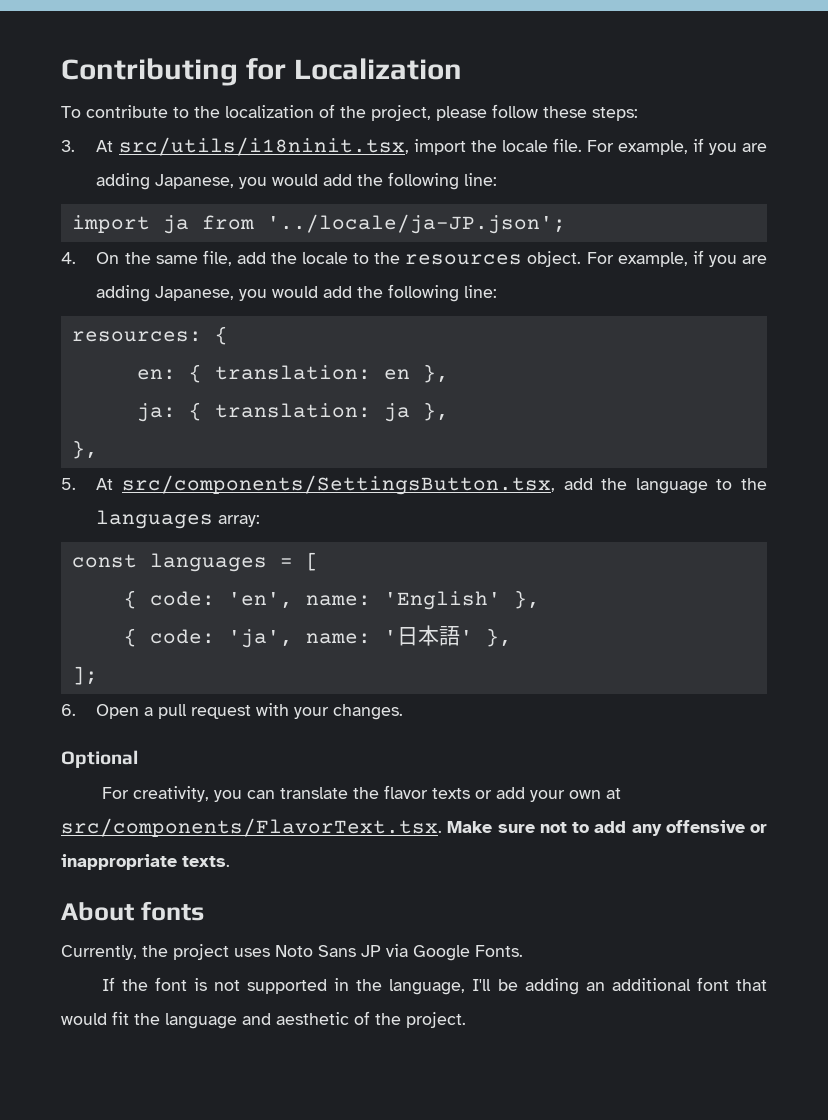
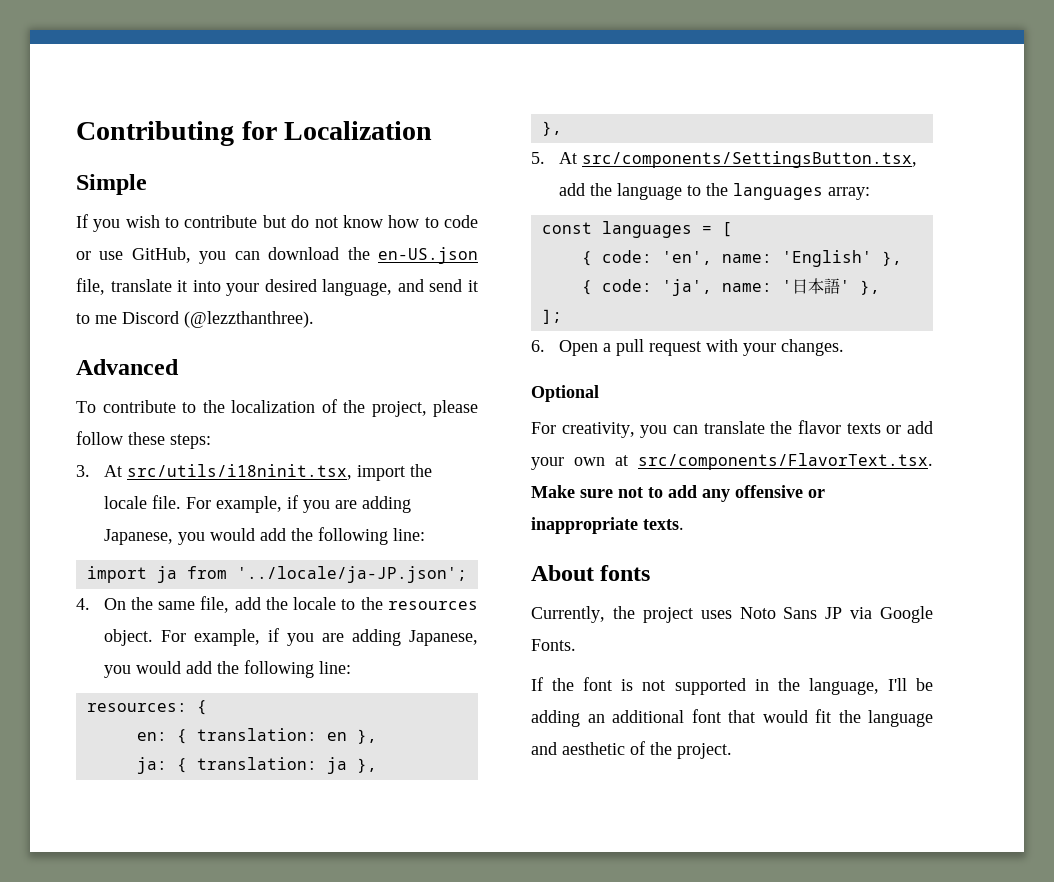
+ Simple
+ If you wish to contribute but do not know how to code or use GitHub, you can download the en-US.json file, translate it into your desired language, and send it to me Discord (@lezzthanthree).
+ Advanced

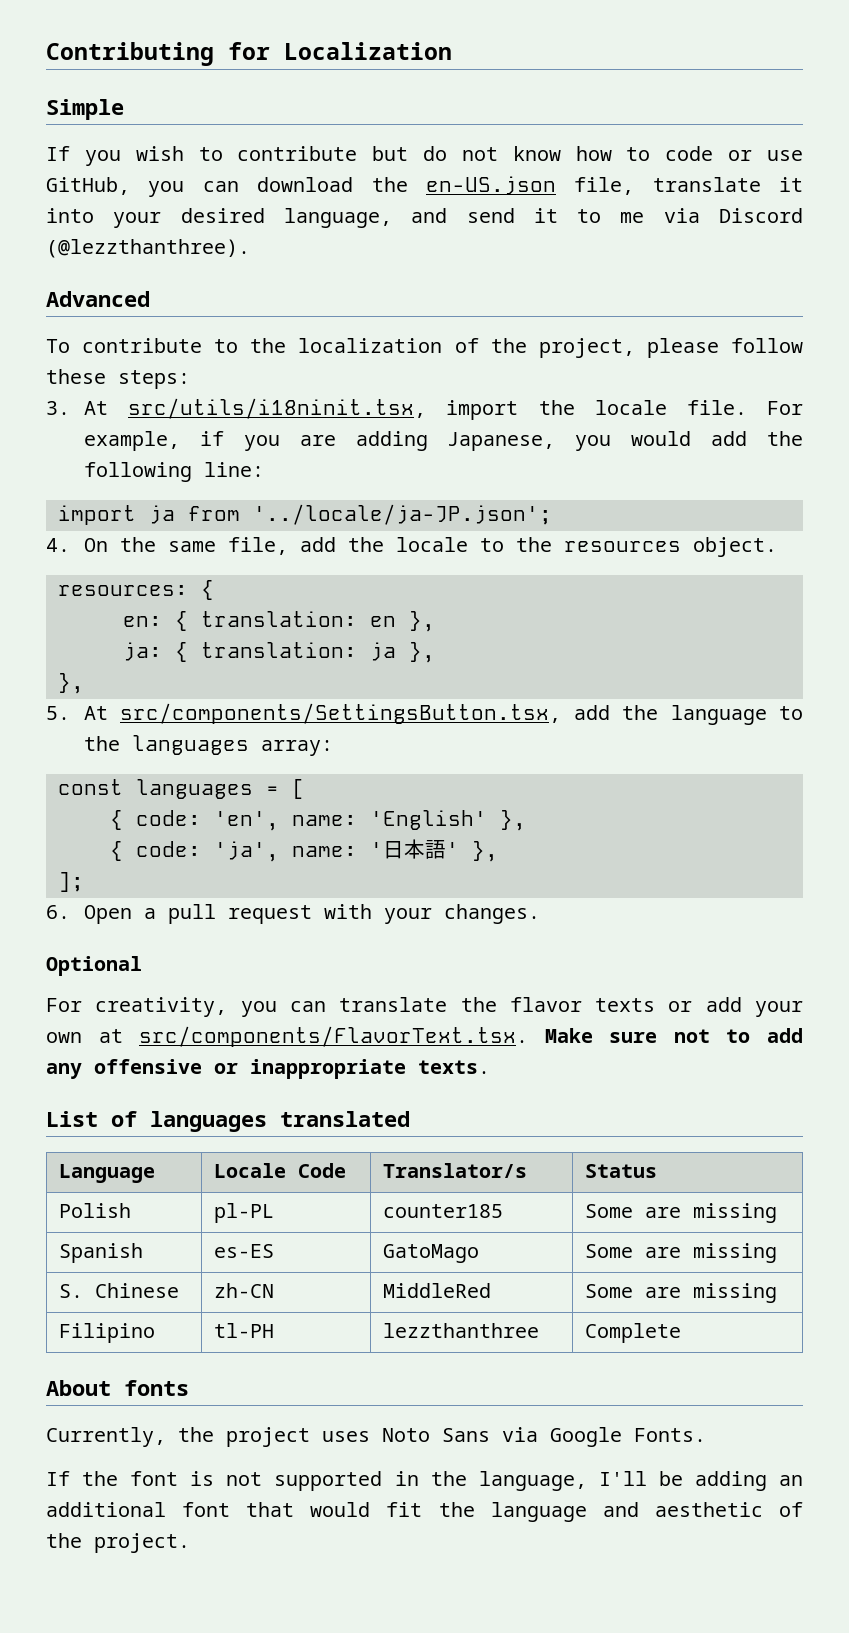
- If you wish to contribute but do not know how to code or use GitHub, you can download the en-US.json file, translate it into your desired language, and send it to me Discord (@lezzthanthree).
+ If you wish to contribute but do not know how to code or use GitHub, you can download the en-US.json file, translate it into your desired language, and send it to me via Discord (@lezzthanthree).
- 4. On the same file, add the locale to the resources object. For example, if you are adding Japanese, you would add the following line:
+ 4. On the same file, add the locale to the resources object.
+ List of languages translated
+ Language | Locale Code | Translator/s | Status
+ Polish | pl-PL | counter185 | Some are missing
+ Spanish | es-ES | GatoMago | Some are missing
+ S. Chinese | zh-CN | MiddleRed | Some are missing
+ Filipino | tl-PH | lezzthanthree | Complete
- Currently, the project uses Noto Sans JP via Google Fonts.
+ Currently, the project uses Noto Sans via Google Fonts.

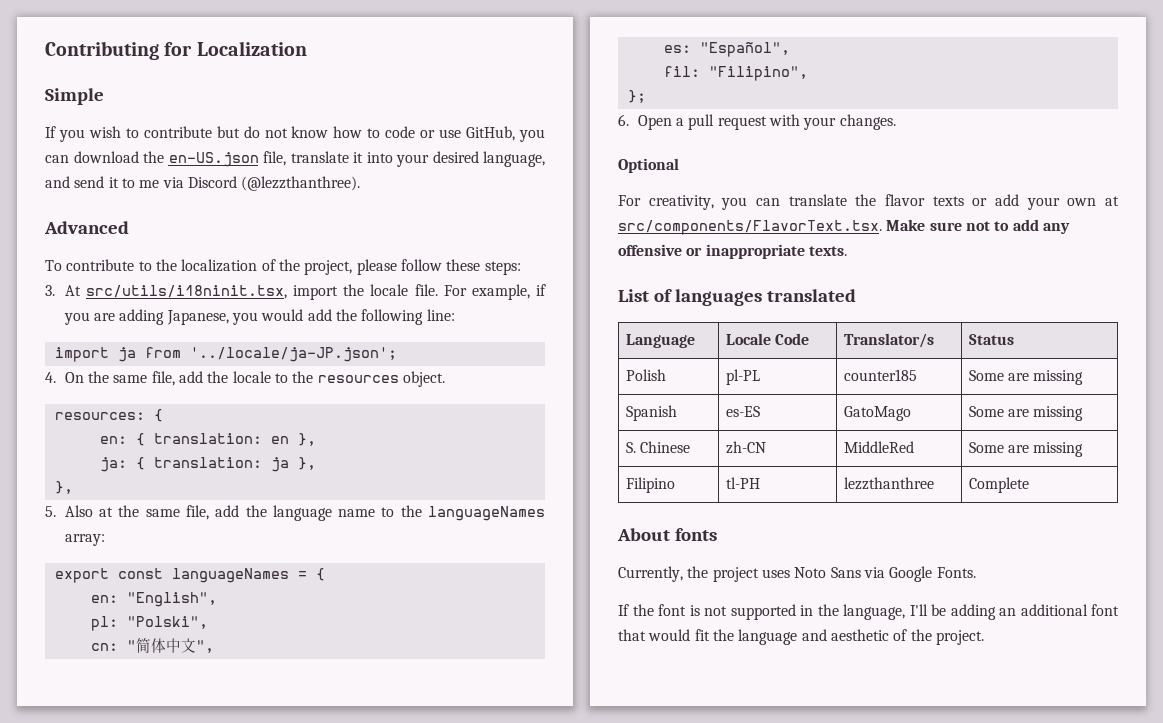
- 5. At src/components/SettingsButton.tsx, add the language to the languages array:
+ 5. Also at the same file, add the language name to the languageNames array:
- const languages = [
- { code: 'en', name: 'English' },
- { code: 'ja', name: '日本語' },
- ];
+ export const languageNames = {
+ en: "English",
+ pl: "Polski",
+ cn: "简体中文",
+ es: "Español",
+ fil: "Filipino",
+ };

